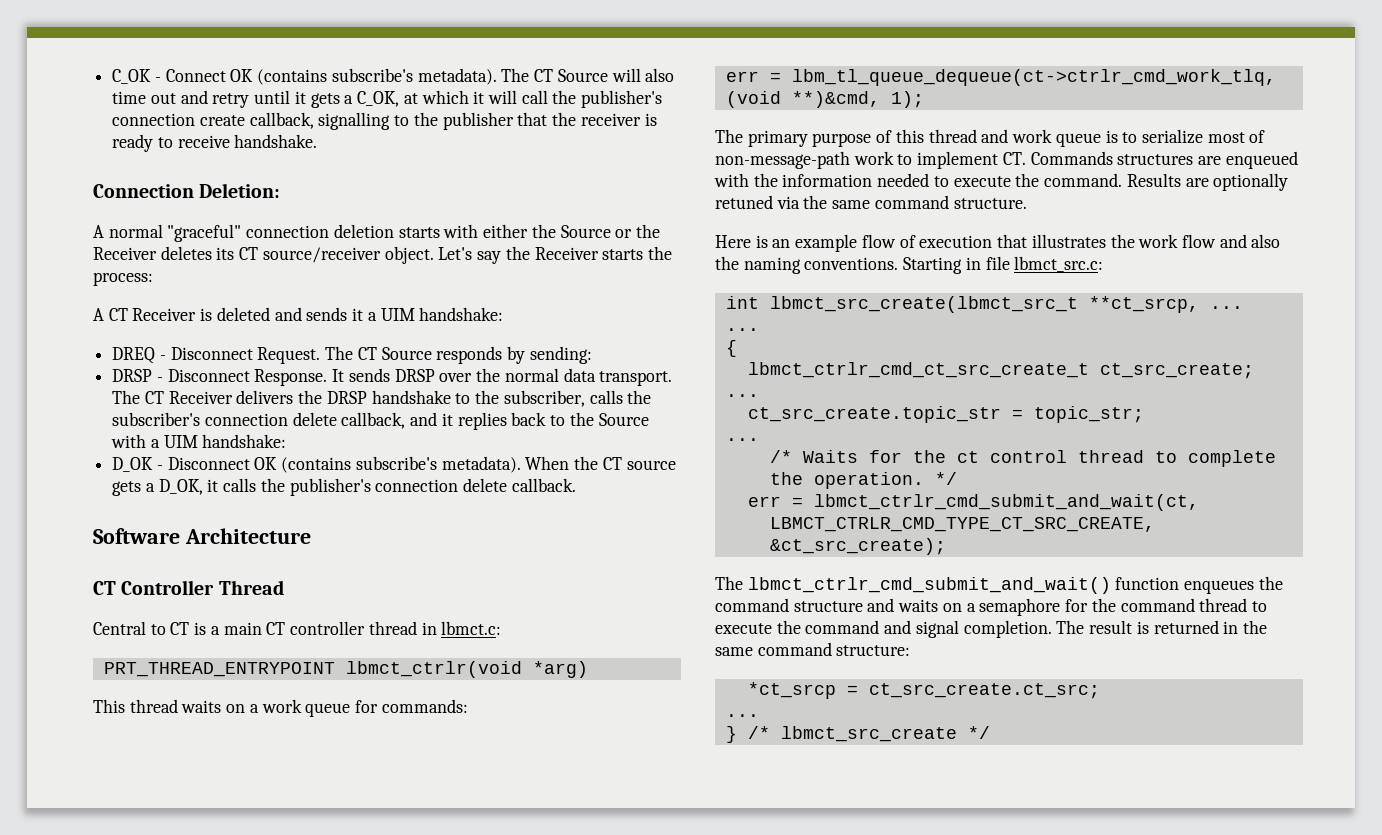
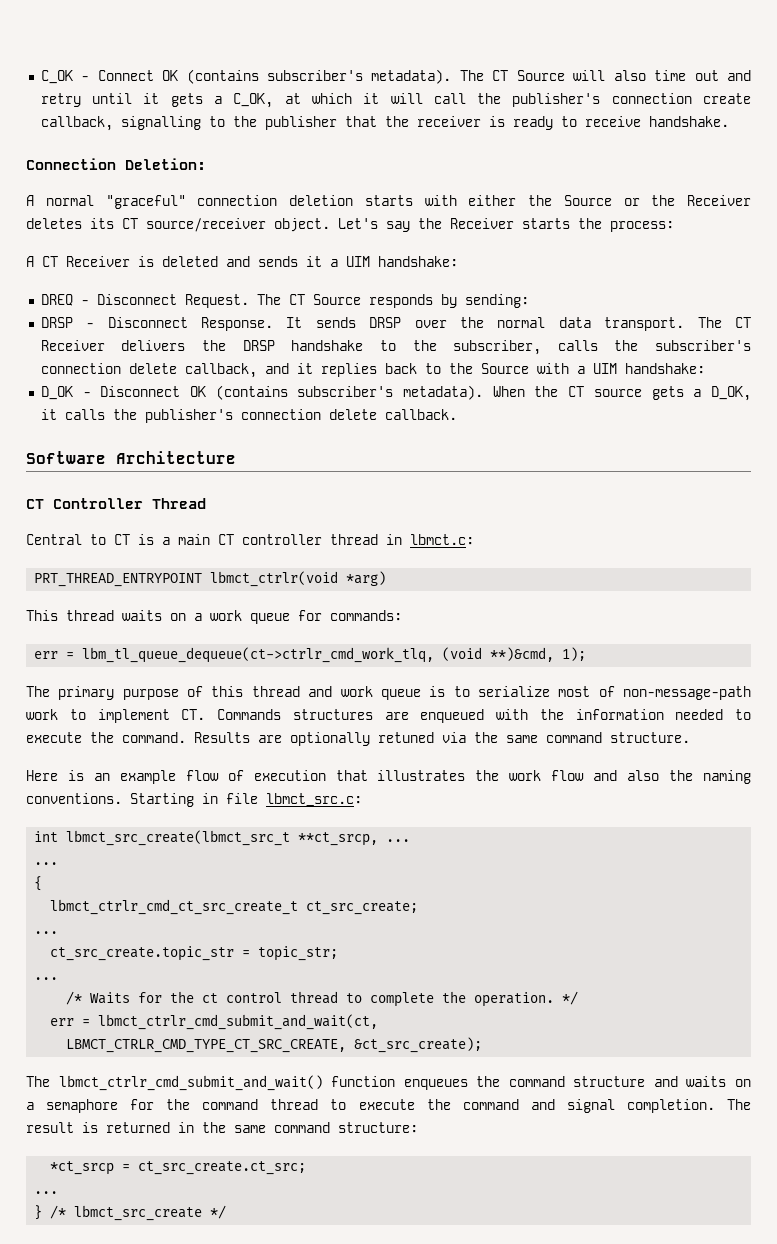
- C_OK - Connect OK (contains subscribe's metadata).
+ C_OK - Connect OK (contains subscriber's metadata).
- D_OK - Disconnect OK (contains subscribe's metadata).
+ D_OK - Disconnect OK (contains subscriber's metadata).

